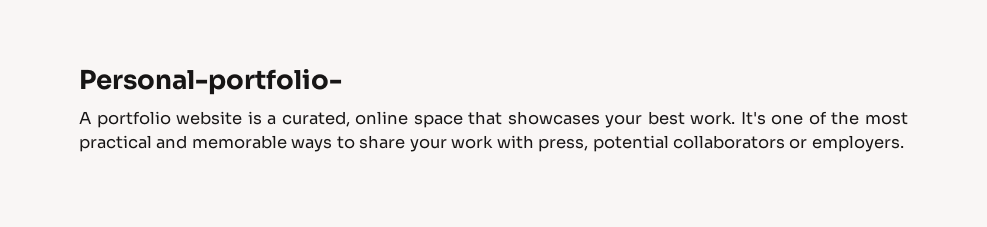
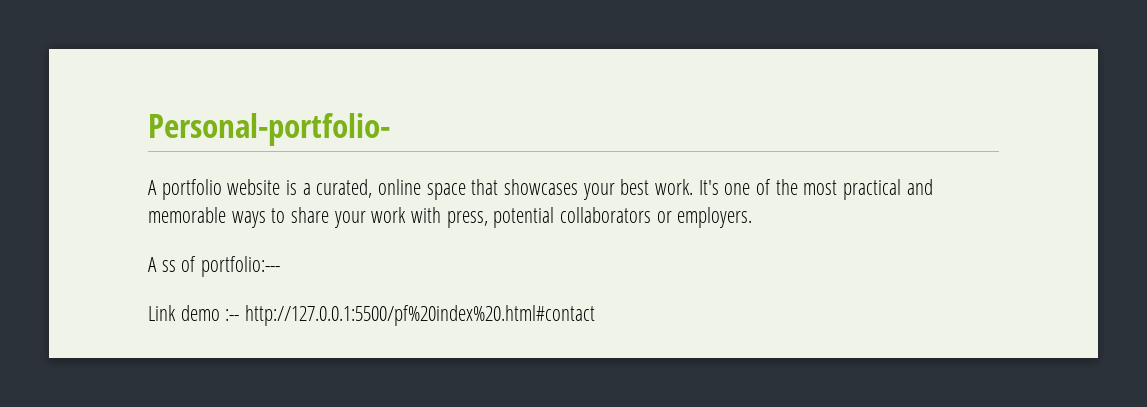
+ A ss of portfolio:---
+ Link demo :-- http://127.0.0.1:5500/pf%20index%20.html#contact

